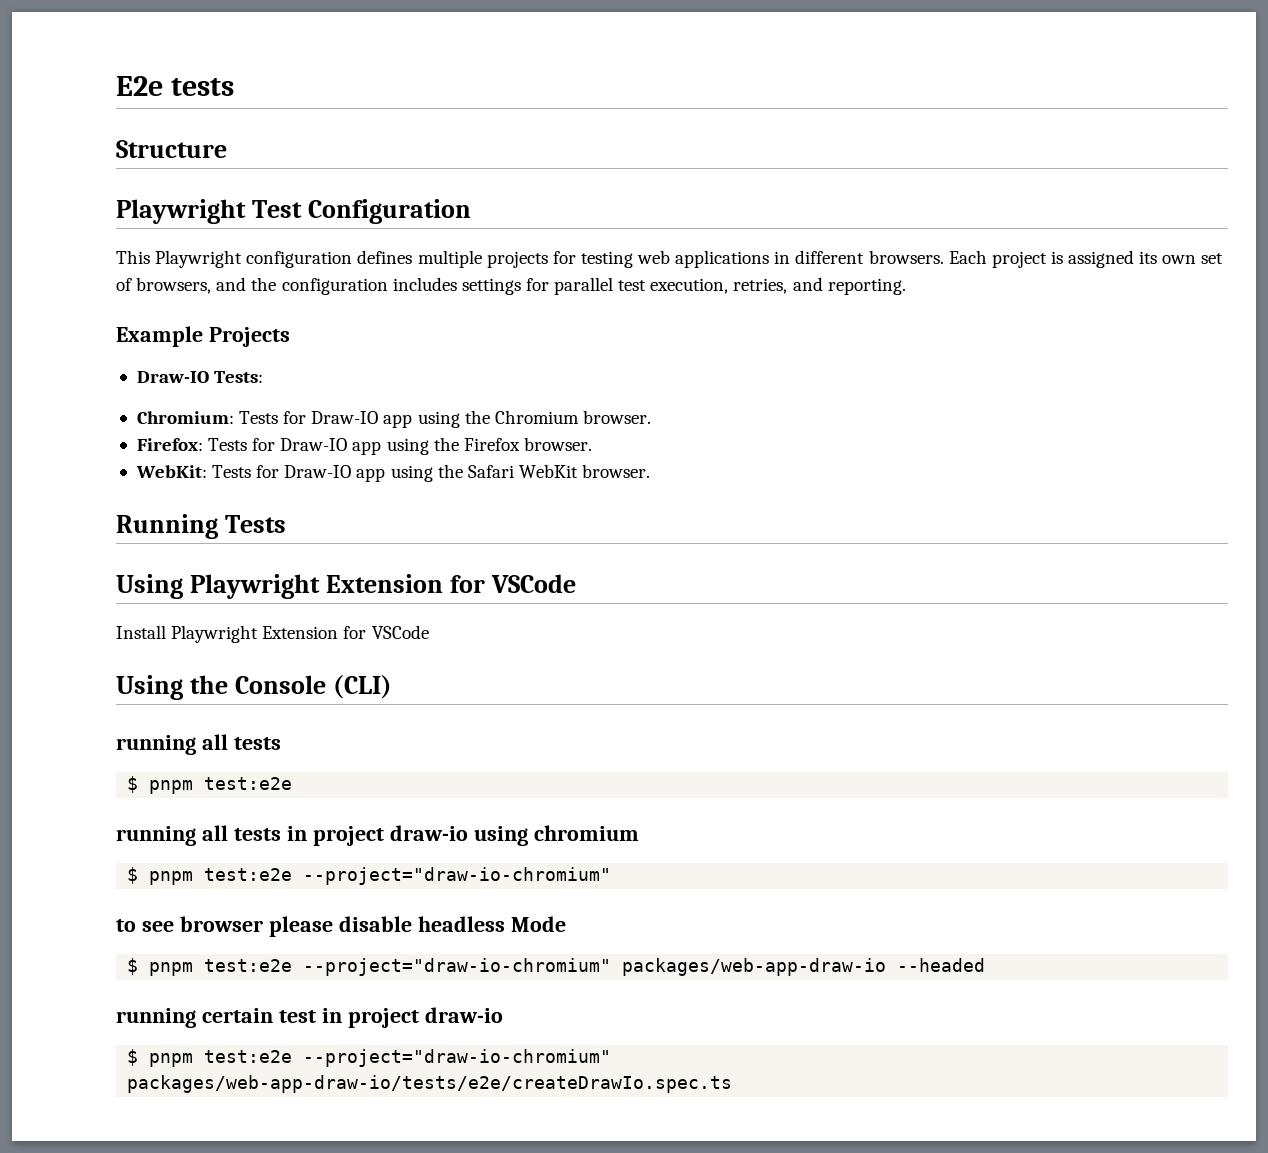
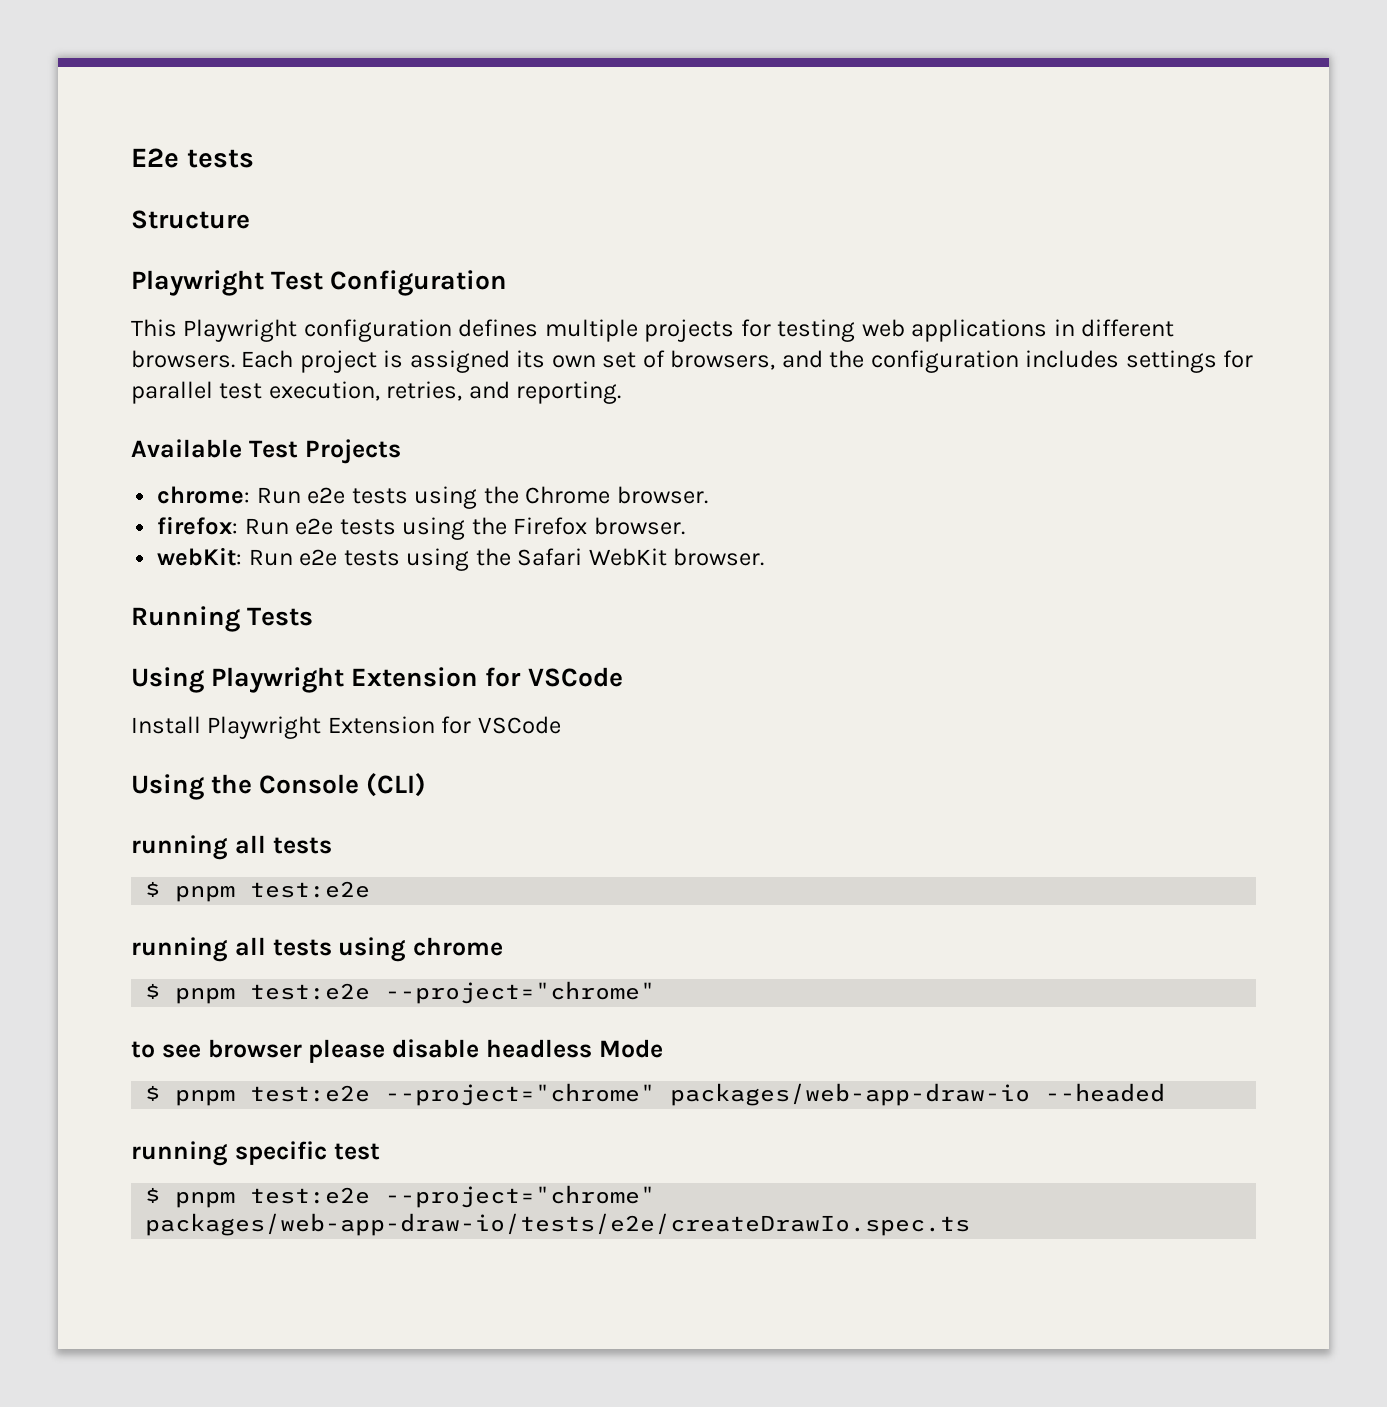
- Example Projects
+ Available Test Projects
- Draw-IO Tests:
- Chromium: Tests for Draw-IO app using the Chromium browser.
- Firefox: Tests for Draw-IO app using the Firefox browser.
+ chrome: Run e2e tests using the Chrome browser.
+ firefox: Run e2e tests using the Firefox browser.
- WebKit: Tests for Draw-IO app using the Safari WebKit browser.
+ webKit: Run e2e tests using the Safari WebKit browser.
- running all tests in project draw-io using chromium
- $ pnpm test:e2e --project="draw-io-chromium"
+ running all tests using chrome
+ $ pnpm test:e2e --project="chrome"
- $ pnpm test:e2e --project="draw-io-chromium" packages/web-app-draw-io --headed
+ $ pnpm test:e2e --project="chrome" packages/web-app-draw-io --headed
- running certain test in project draw-io
- $ pnpm test:e2e --project="draw-io-chromium" packages/web-app-draw-io/tests/e2e/createDrawIo.spec.ts
+ running specific test
+ $ pnpm test:e2e --project="chrome" packages/web-app-draw-io/tests/e2e/createDrawIo.spec.ts

